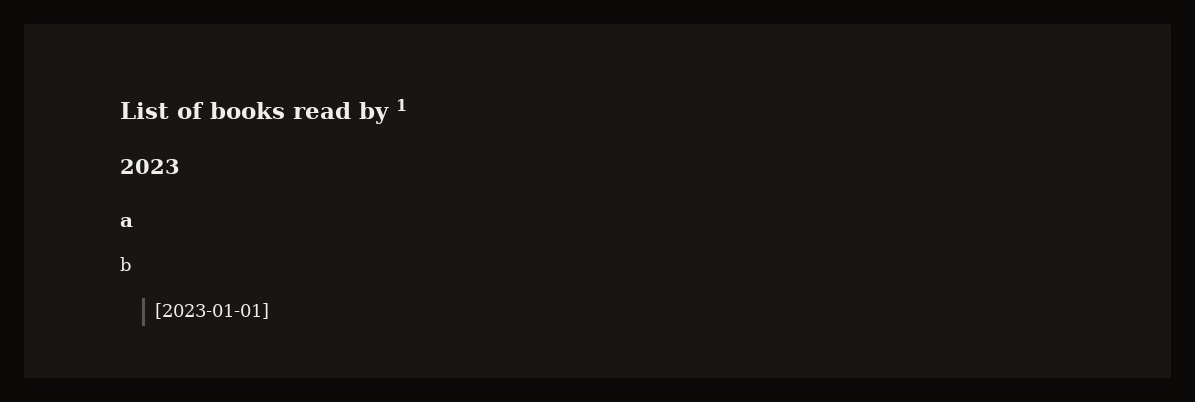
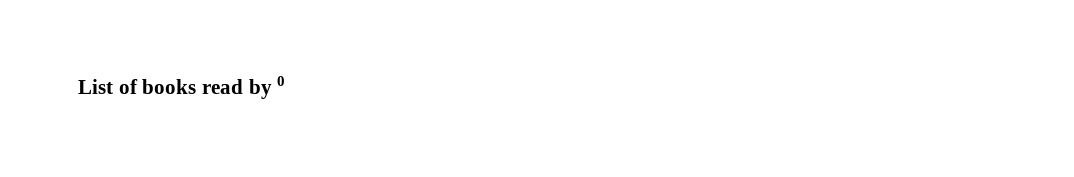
- List of books read by 1
- 2023
- a
- b
- [2023-01-01]
+ List of books read by 0

